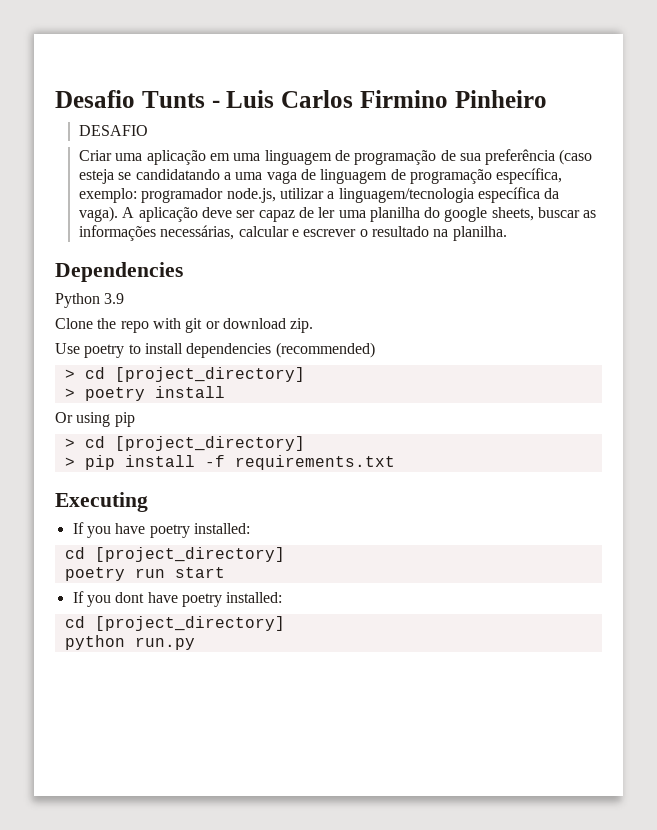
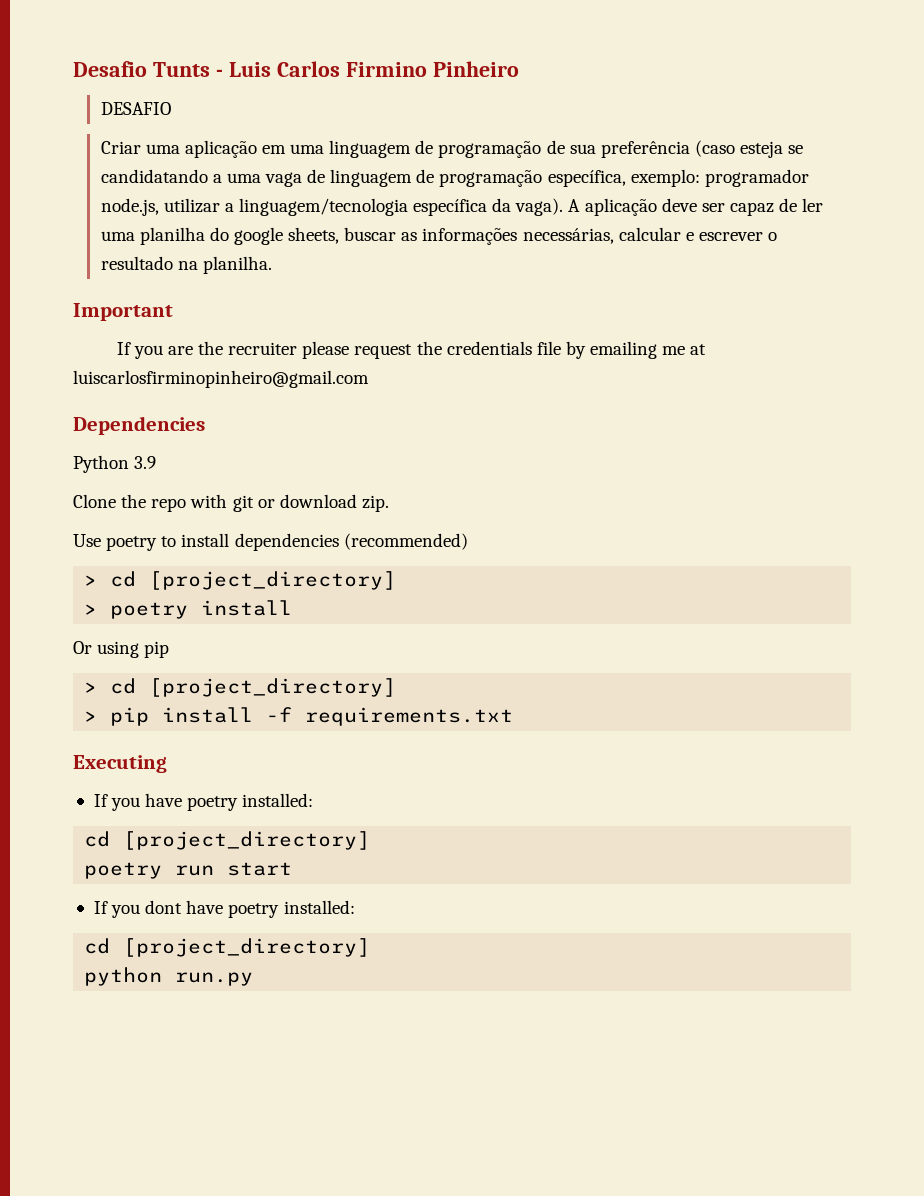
+ Important
+ If you are the recruiter please request the credentials file by emailing me at luiscarlosfirminopinheiro@gmail.com

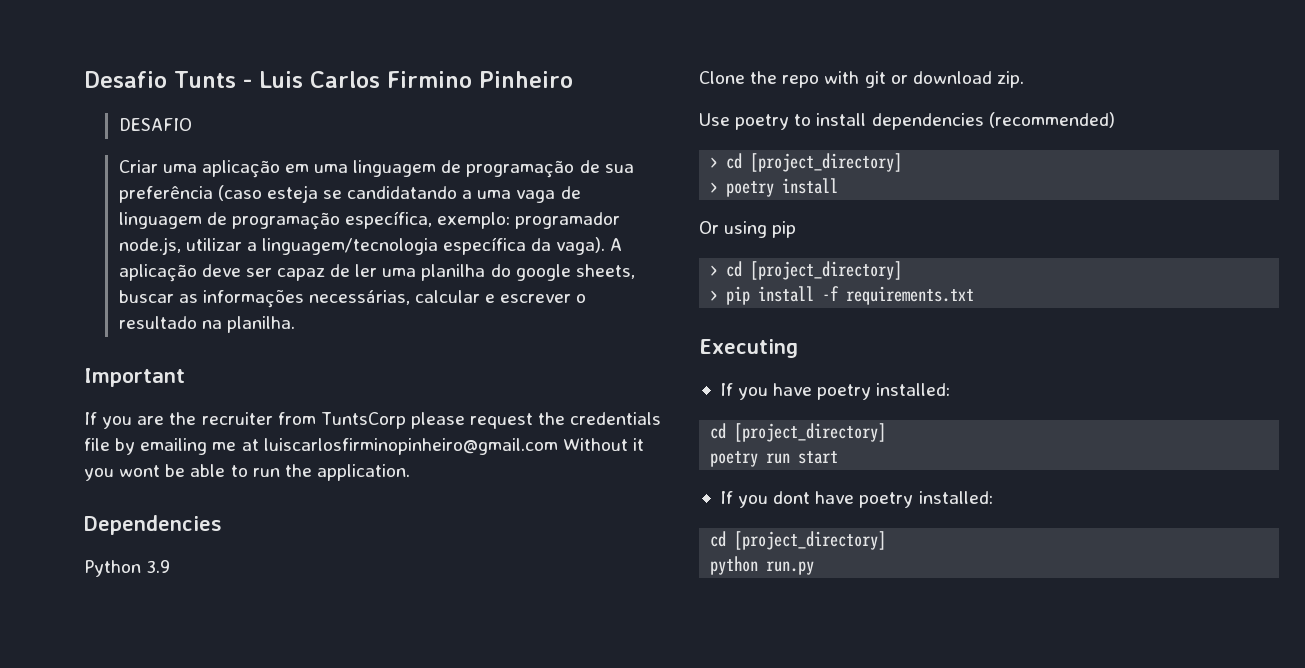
- If you are the recruiter please request the credentials file by emailing me at luiscarlosfirminopinheiro@gmail.com
+ If you are the recruiter from TuntsCorp please request the credentials file by emailing me at luiscarlosfirminopinheiro@gmail.com Without it you wont be able to run the application.

